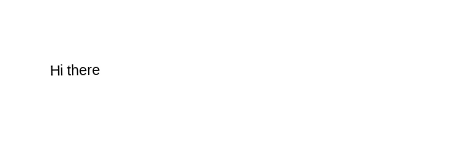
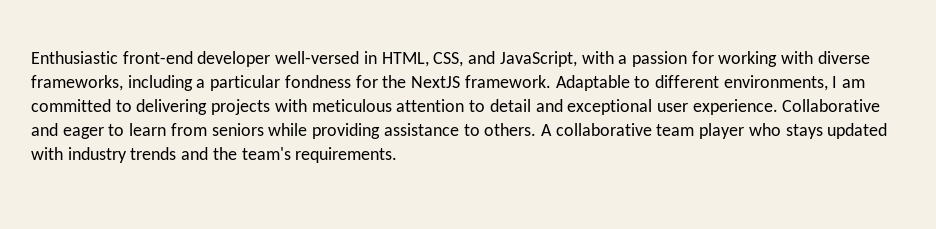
- Hi there
+ Enthusiastic front-end developer well-versed in HTML, CSS, and JavaScript, with a passion for working with diverse frameworks, including a particular fondness for the NextJS framework. Adaptable to different environments, I am committed to delivering projects with meticulous attention to detail and exceptional user experience. Collaborative and eager to learn from seniors while providing assistance to others. A collaborative team player who stays updated with industry trends and the team's requirements.

